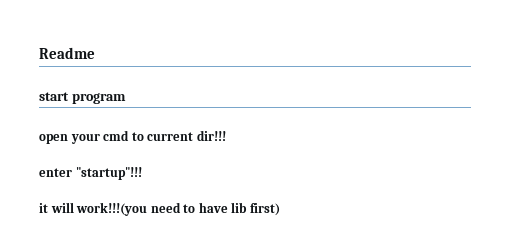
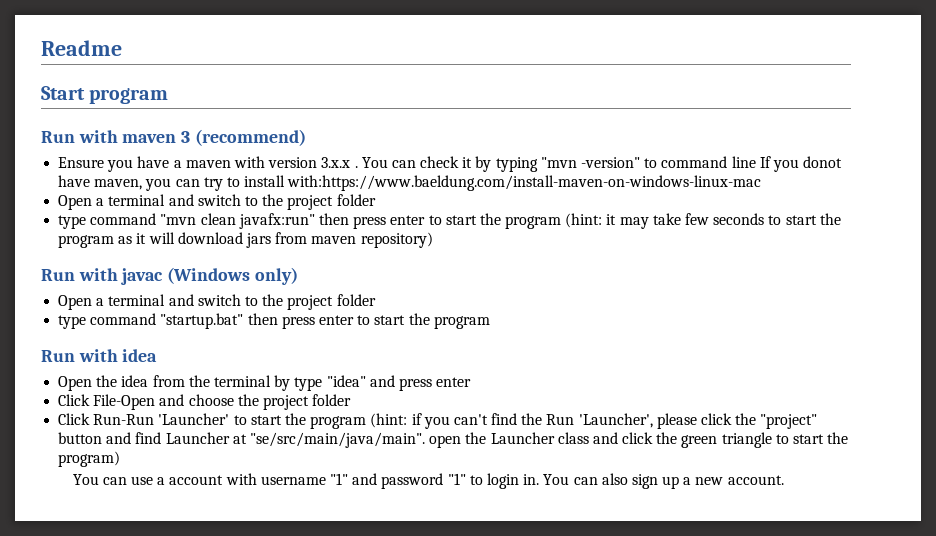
- start program
- open your cmd to current dir!!!
- enter "startup"!!!
- it will work!!!(you need to have lib first)
+ Start program
+ Run with maven 3 (recommend)
+ Ensure you have a maven with version 3.x.x . You can check it by typing "mvn -version" to command line If you donot have maven, you can try to install with:https://www.baeldung.com/install-maven-on-windows-linux-mac
+ Open a terminal and switch to the project folder
+ type command "mvn clean javafx:run" then press enter to start the program (hint: it may take few seconds to start the program as it will download jars from maven repository)
+ Run with javac (Windows only)
+ Open a terminal and switch to the project folder
+ type command "startup.bat" then press enter to start the program
+ Run with idea
+ Open the idea from the terminal by type "idea" and press enter
+ Click File-Open and choose the project folder
+ Click Run-Run 'Launcher' to start the program (hint: if you can't find the Run 'Launcher', please click the "project" button and find Launcher at "se/src/main/java/main". open the Launcher class and click the green triangle to start the program)
+ You can use a account with username "1" and password "1" to login in. You can also sign up a new account.

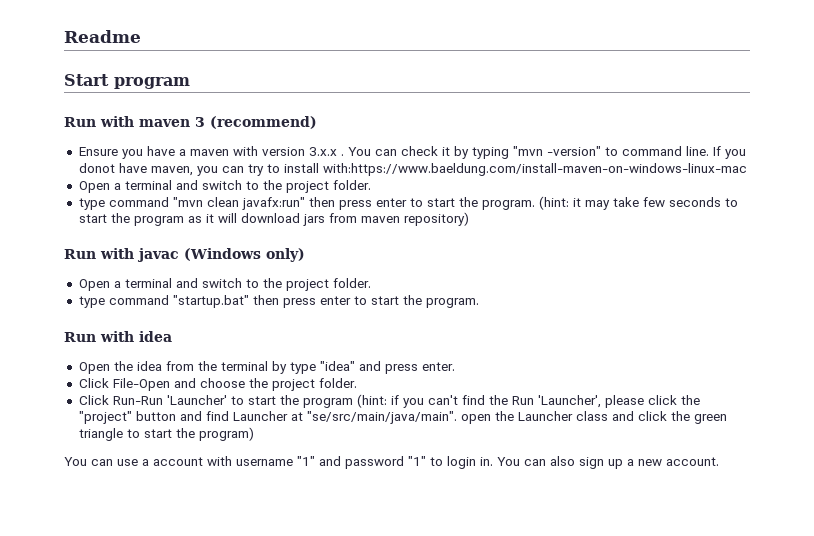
- You can check it by typing "mvn -version" to command line If you donot have maven, you can try to install with:https://www.baeldung.com/install-maven-on-windows-linux-mac
- Open a terminal and switch to the project folder
+ You can check it by typing "mvn -version" to command line. If you donot have maven, you can try to install with:https://www.baeldung.com/install-maven-on-windows-linux-mac
+ Open a terminal and switch to the project folder.
- type command "mvn clean javafx:run" then press enter to start the program (hint: it may take few seconds to start the program as it will download jars from maven repository)
+ type command "mvn clean javafx:run" then press enter to start the program. (hint: it may take few seconds to start the program as it will download jars from maven repository)
  Run with javac (Windows only)
- Open a terminal and switch to the project folder
+ Open a terminal and switch to the project folder.
- type command "startup.bat" then press enter to start the program
+ type command "startup.bat" then press enter to start the program.
- Open the idea from the terminal by type "idea" and press enter
+ Open the idea from the terminal by type "idea" and press enter.
- Click File-Open and choose the project folder
+ Click File-Open and choose the project folder.

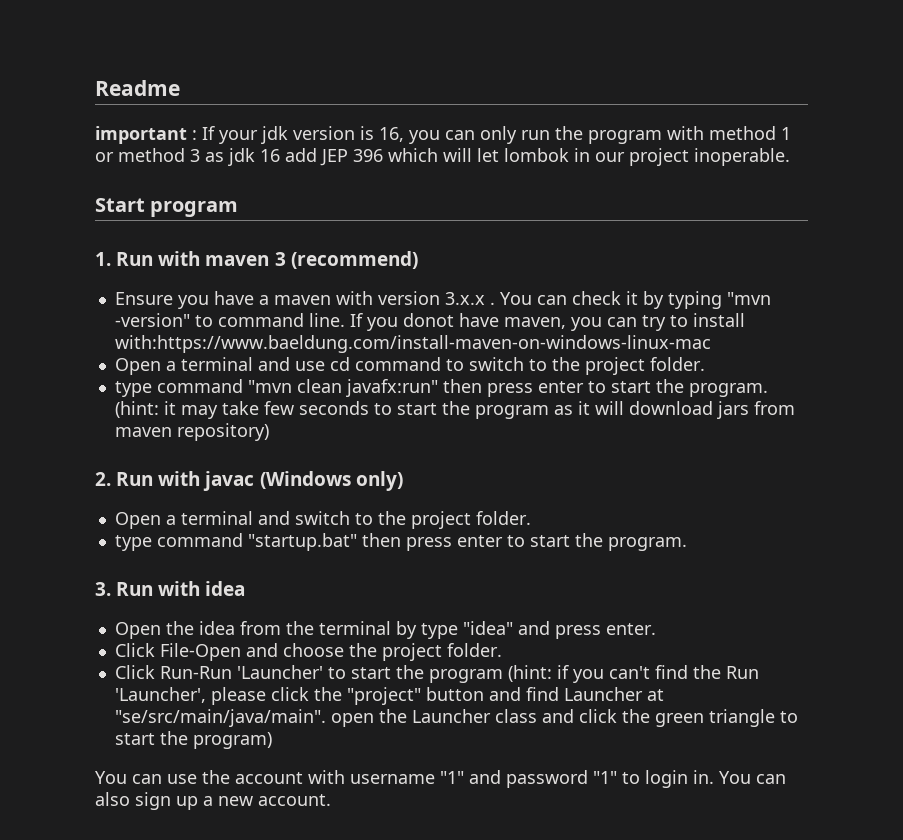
+ important : If your jdk version is 16, you can only run the program with method 1 or method 3 as jdk 16 add JEP 396 which will let lombok in our project inoperable.
- Run with maven 3 (recommend)
+ 1. Run with maven 3 (recommend)
  If you donot have maven, you can try to install with:https://www.baeldung.com/install-maven-on-windows-linux-mac
- Open a terminal and switch to the project folder.
+ Open a terminal and use cd command to switch to the project folder.
- Run with javac (Windows only)
+ 2. Run with javac (Windows only)
- Run with idea
+ 3. Run with idea
- You can use a account with username "1" and password "1" to login in.
+ You can use the account with username "1" and password "1" to login in.

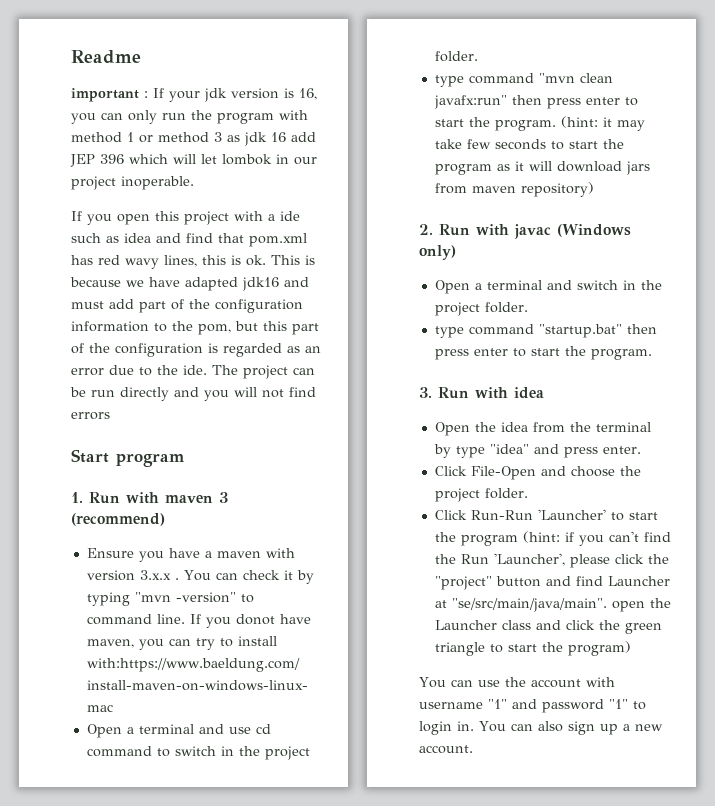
+ If you open this project with a ide such as idea and find that pom.xml has red wavy lines, this is ok. This is because we have adapted jdk16 and must add part of the configuration information to the pom, but this part of the configuration is regarded as an error due to the ide. The project can be run directly and you will not find errors
- Open a terminal and use cd command to switch to the project folder.
+ Open a terminal and use cd command to switch in the project folder.
- Open a terminal and switch to the project folder.
+ Open a terminal and switch in the project folder.

